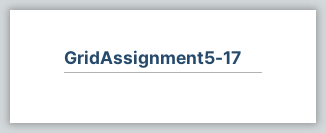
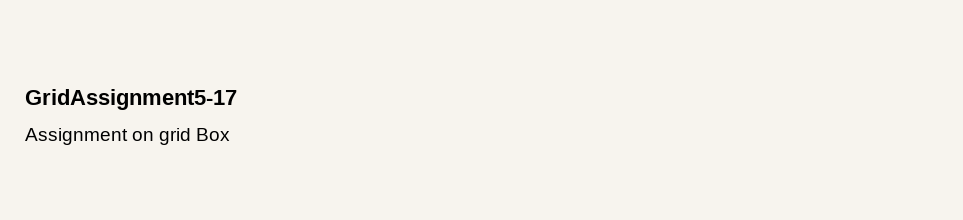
+ Assignment on grid Box

